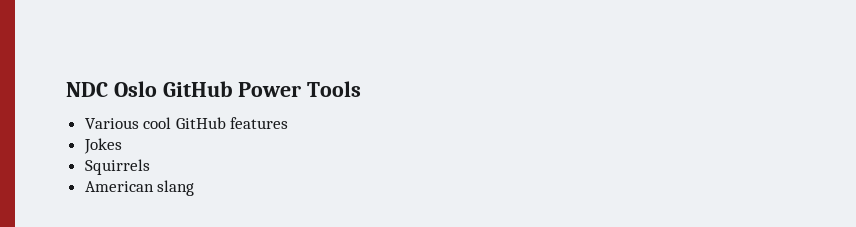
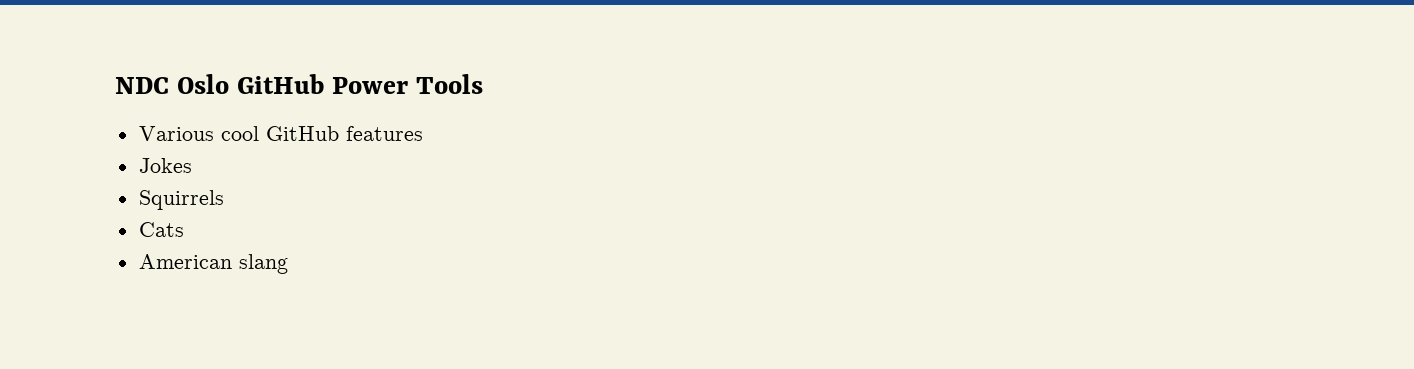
+ Cats

